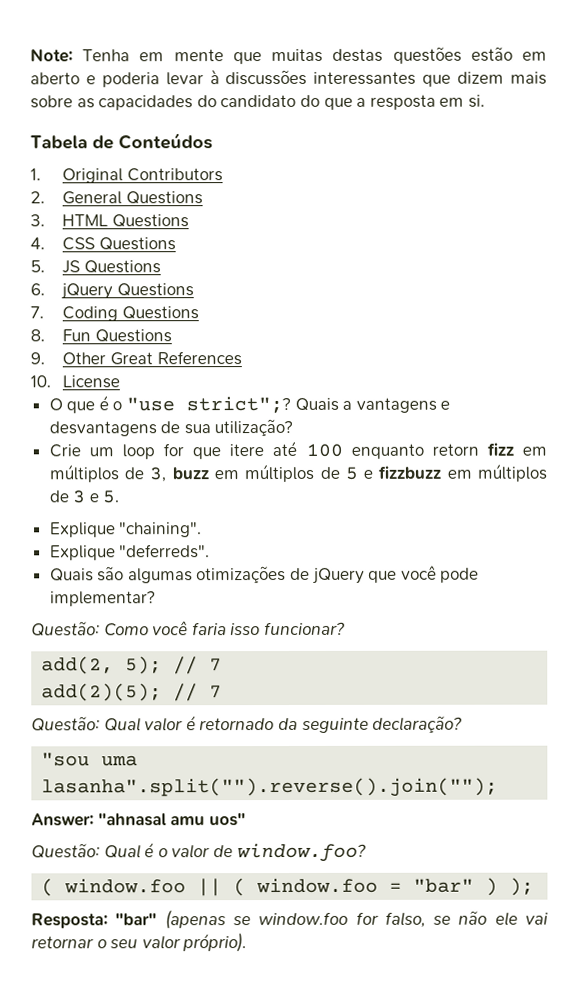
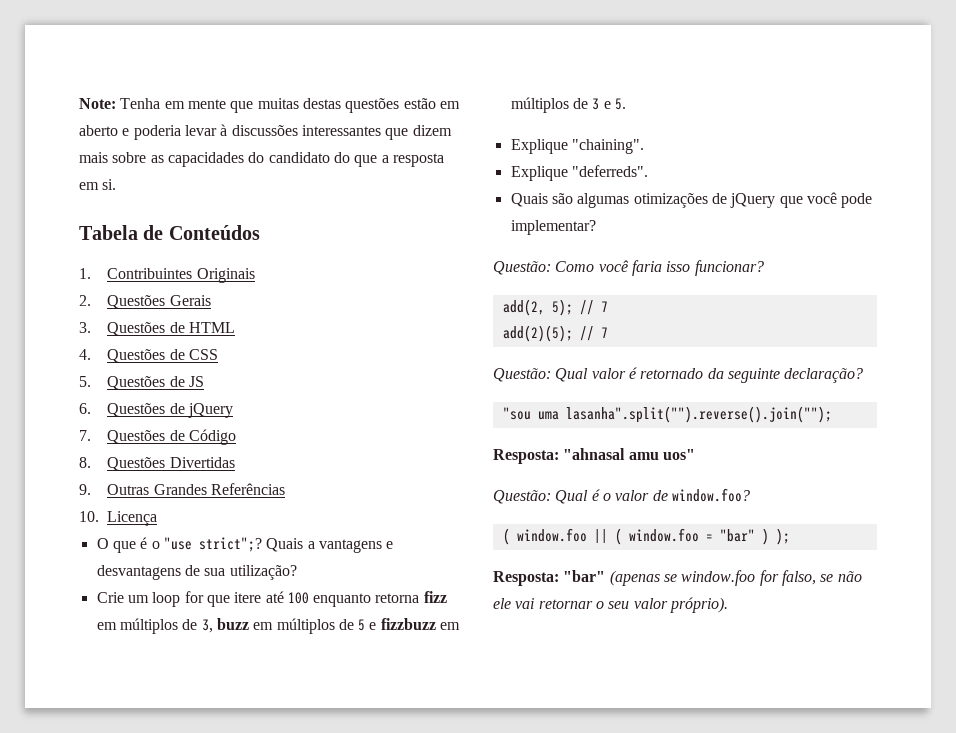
- 1. Original Contributors
+ 1. Contribuintes Originais
- 2. General Questions
+ 2. Questões Gerais
- 3. HTML Questions
+ 3. Questões de HTML
- 4. CSS Questions
- 5. JS Questions
+ 4. Questões de CSS
+ 5. Questões de JS
- 6. jQuery Questions
+ 6. Questões de jQuery
- 7. Coding Questions
+ 7. Questões de Código
- 8. Fun Questions
+ 8. Questões Divertidas
- 9. Other Great References
+ 9. Outras Grandes Referências
- 10. License
+ 10. Licença
- Crie um loop for que itere até 100 enquanto retorn fizz em múltiplos de 3, buzz em múltiplos de 5 e fizzbuzz em múltiplos de 3 e 5.
+ Crie um loop for que itere até 100 enquanto retorna fizz em múltiplos de 3, buzz em múltiplos de 5 e fizzbuzz em múltiplos de 3 e 5.
- Answer: "ahnasal amu uos"
+ Resposta: "ahnasal amu uos"

